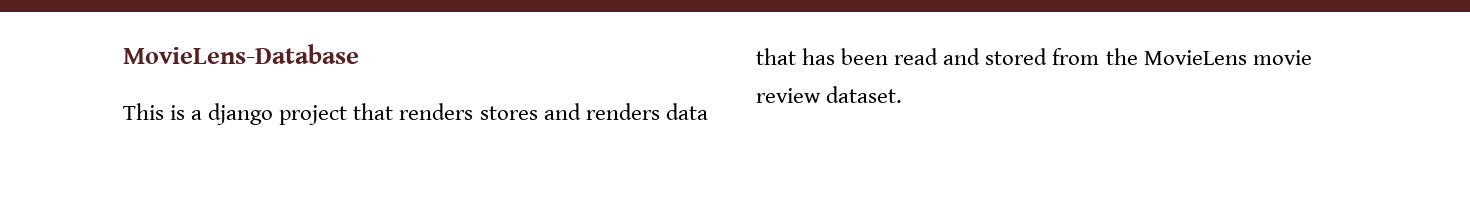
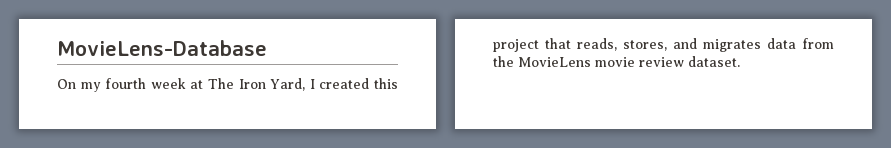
- This is a django project that renders stores and renders data that has been read and stored from the MovieLens movie review dataset.
+ On my fourth week at The Iron Yard, I created this project that reads, stores, and migrates data from the MovieLens movie review dataset.

